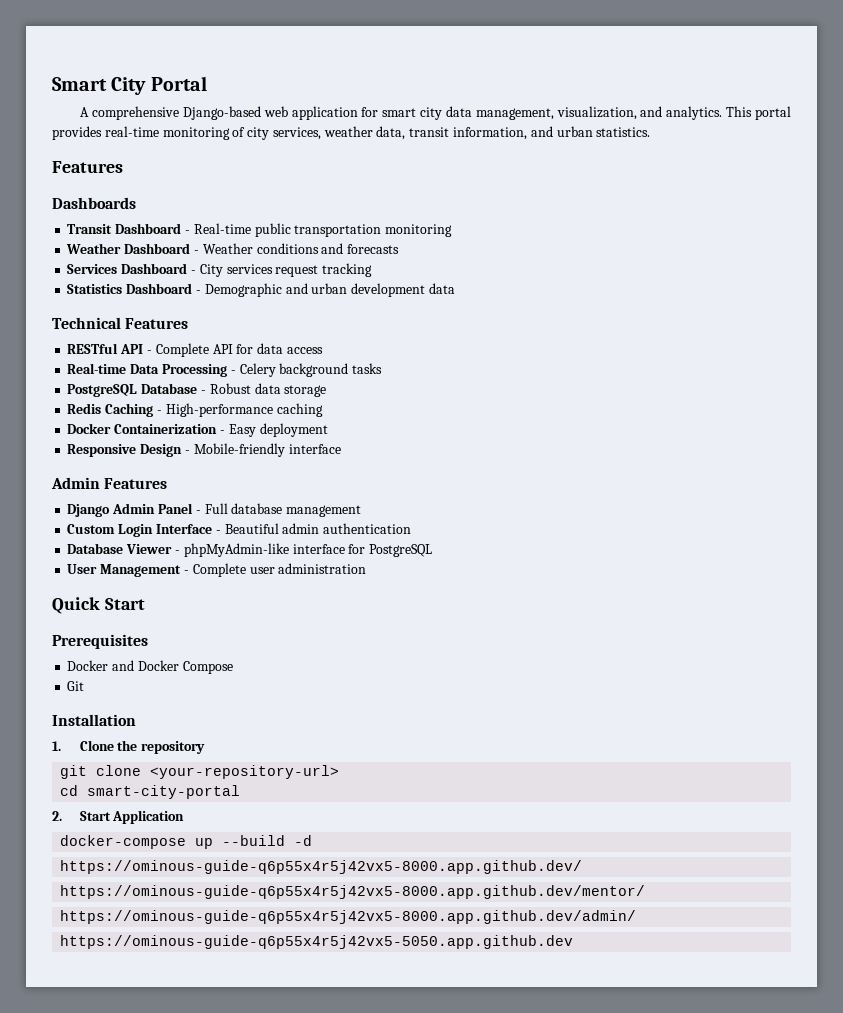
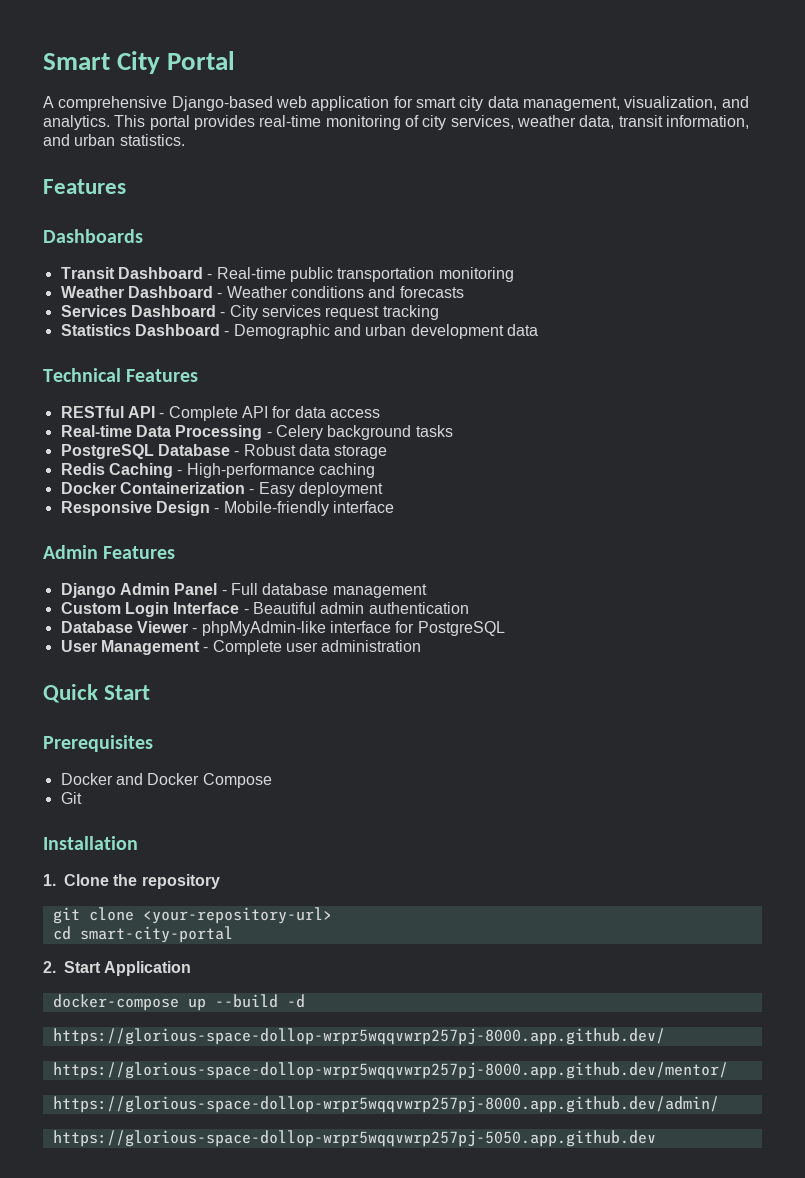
- https://ominous-guide-q6p55x4r5j42vx5-8000.app.github.dev/
- https://ominous-guide-q6p55x4r5j42vx5-8000.app.github.dev/mentor/
- https://ominous-guide-q6p55x4r5j42vx5-8000.app.github.dev/admin/
- https://ominous-guide-q6p55x4r5j42vx5-5050.app.github.dev
+ https://glorious-space-dollop-wrpr5wqqvwrp257pj-8000.app.github.dev/
+ https://glorious-space-dollop-wrpr5wqqvwrp257pj-8000.app.github.dev/mentor/
+ https://glorious-space-dollop-wrpr5wqqvwrp257pj-8000.app.github.dev/admin/
+ https://glorious-space-dollop-wrpr5wqqvwrp257pj-5050.app.github.dev

